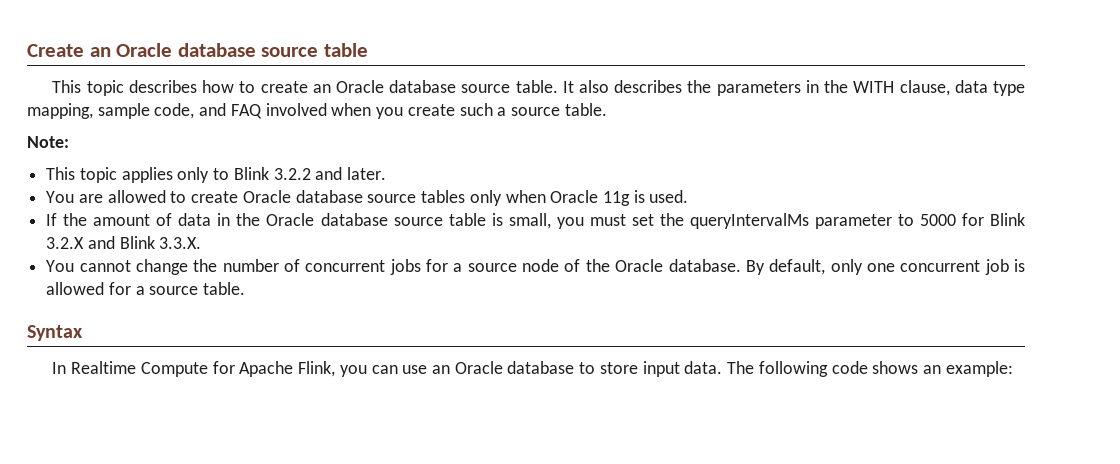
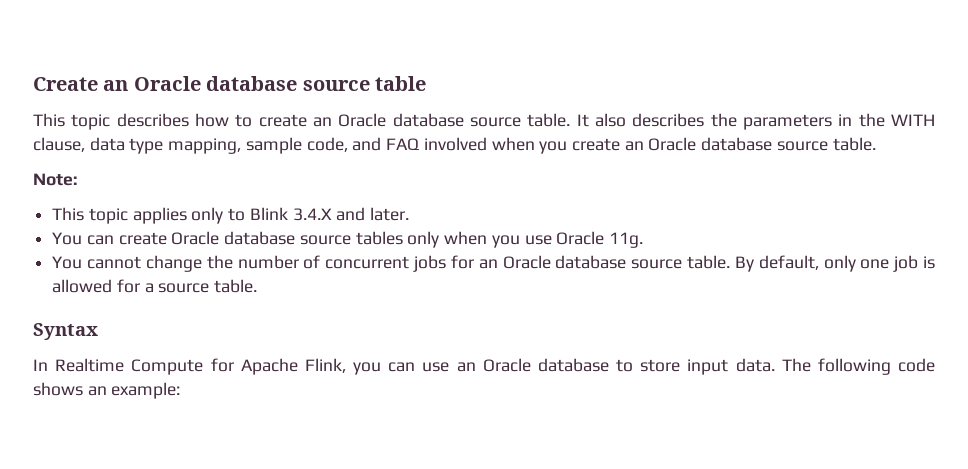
- It also describes the parameters in the WITH clause, data type mapping, sample code, and FAQ involved when you create such a source table.
+ It also describes the parameters in the WITH clause, data type mapping, sample code, and FAQ involved when you create an Oracle database source table.
- This topic applies only to Blink 3.2.2 and later.
+ This topic applies only to Blink 3.4.X and later.
- You are allowed to create Oracle database source tables only when Oracle 11g is used.
- If the amount of data in the Oracle database source table is small, you must set the queryIntervalMs parameter to 5000 for Blink 3.2.X and Blink 3.3.X.
+ You can create Oracle database source tables only when you use Oracle 11g.
- You cannot change the number of concurrent jobs for a source node of the Oracle database.
+ You cannot change the number of concurrent jobs for an Oracle database source table.
- By default, only one concurrent job is allowed for a source table.
+ By default, only one job is allowed for a source table.

